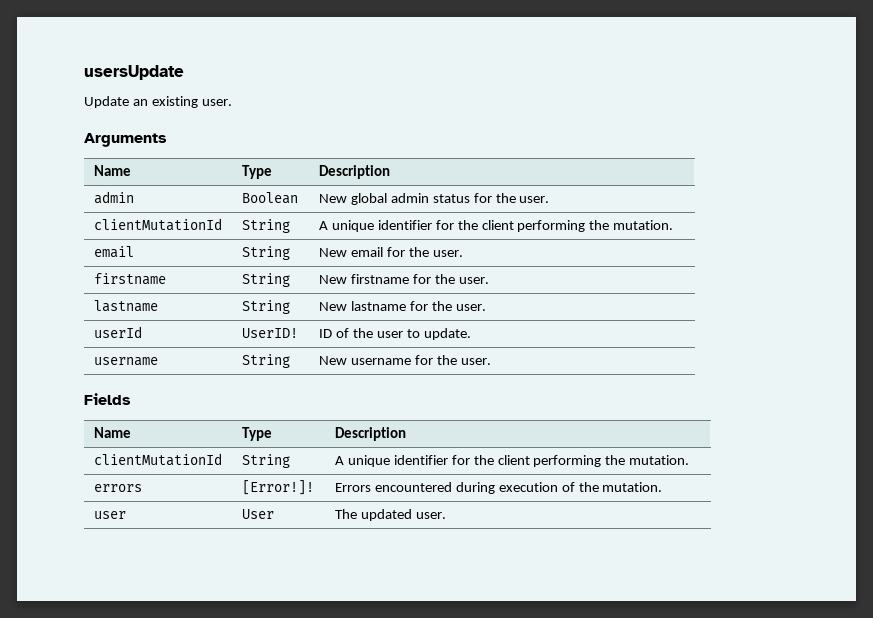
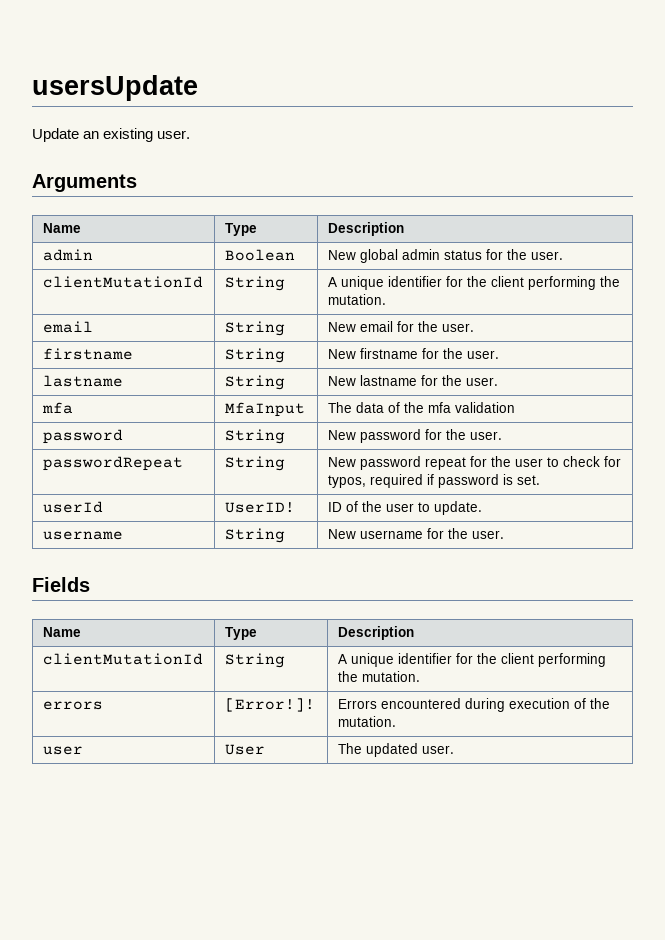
+ mfa | MfaInput | The data of the mfa validation
+ password | String | New password for the user.
+ passwordRepeat | String | New password repeat for the user to check for typos, required if password is set.

